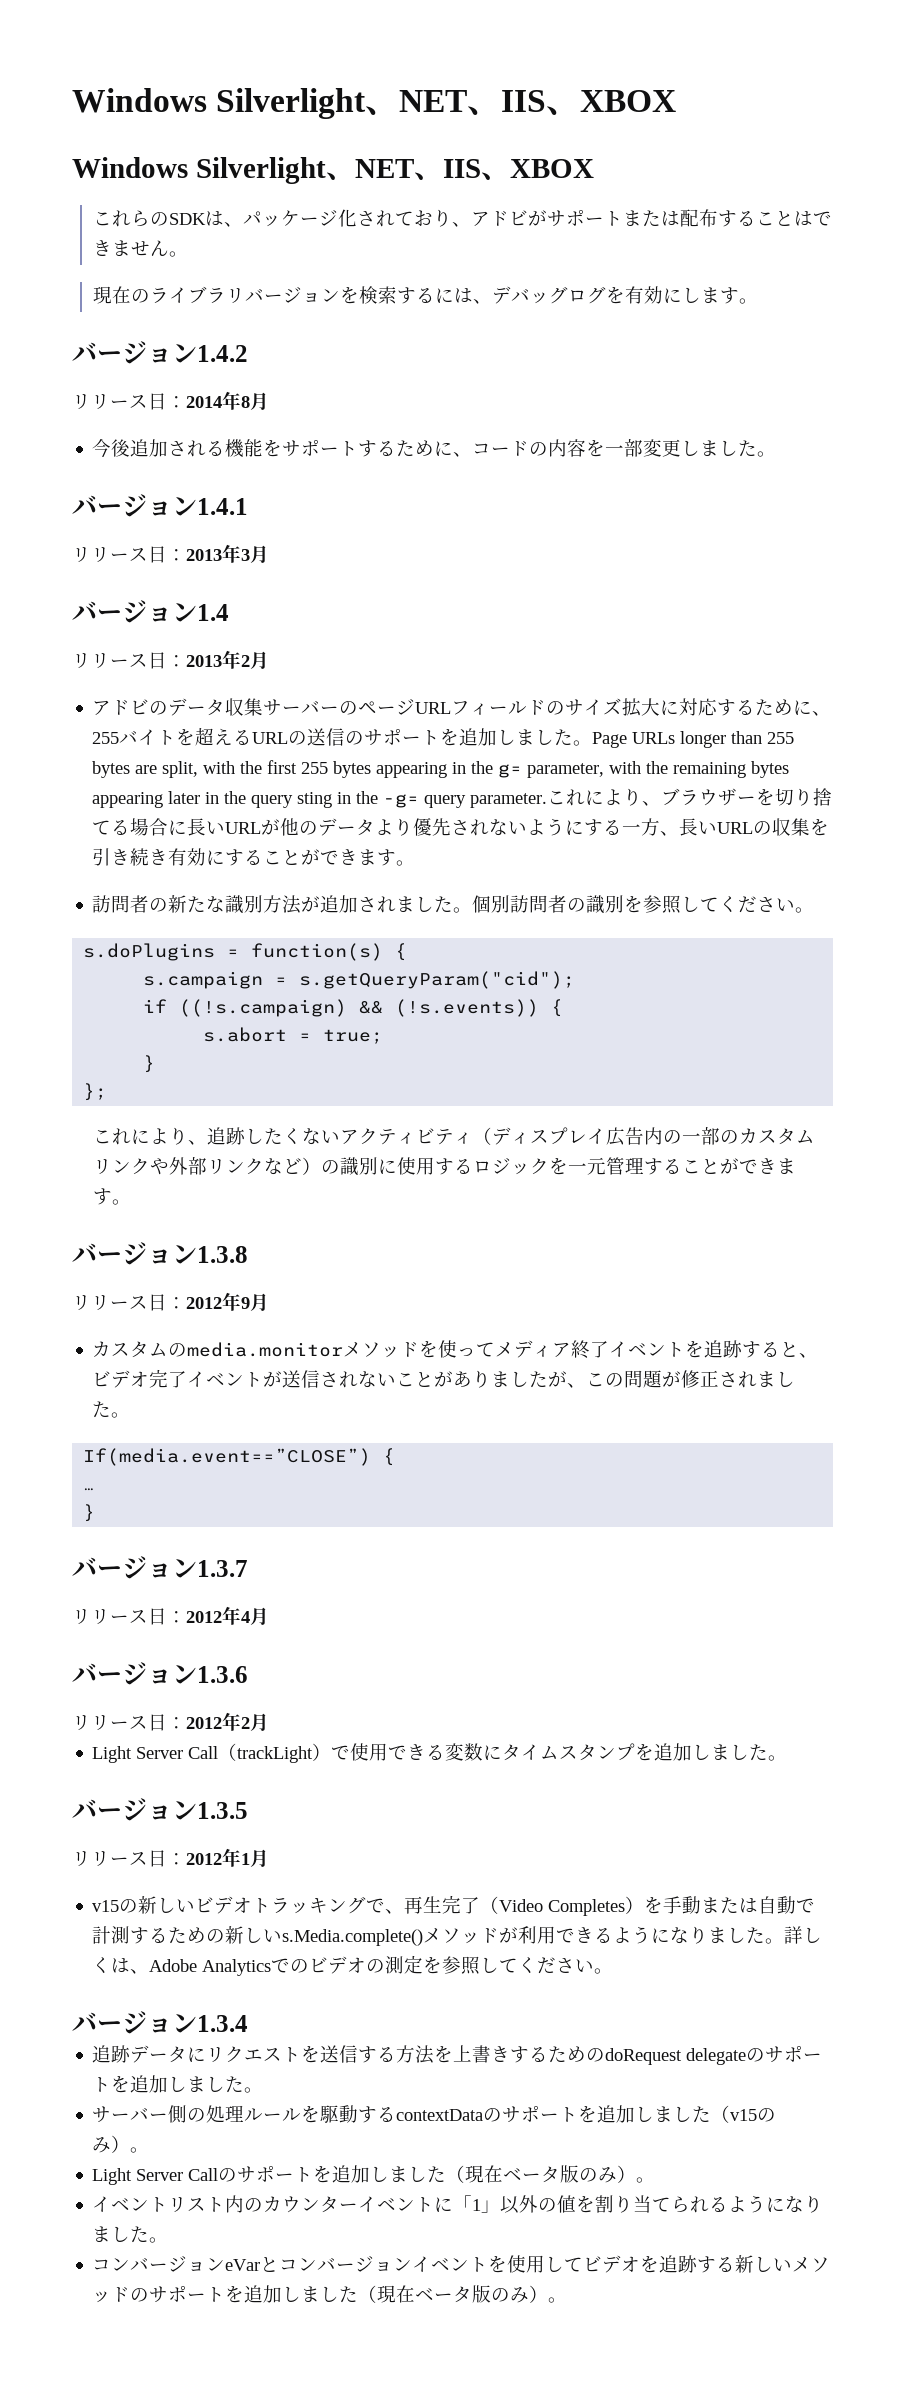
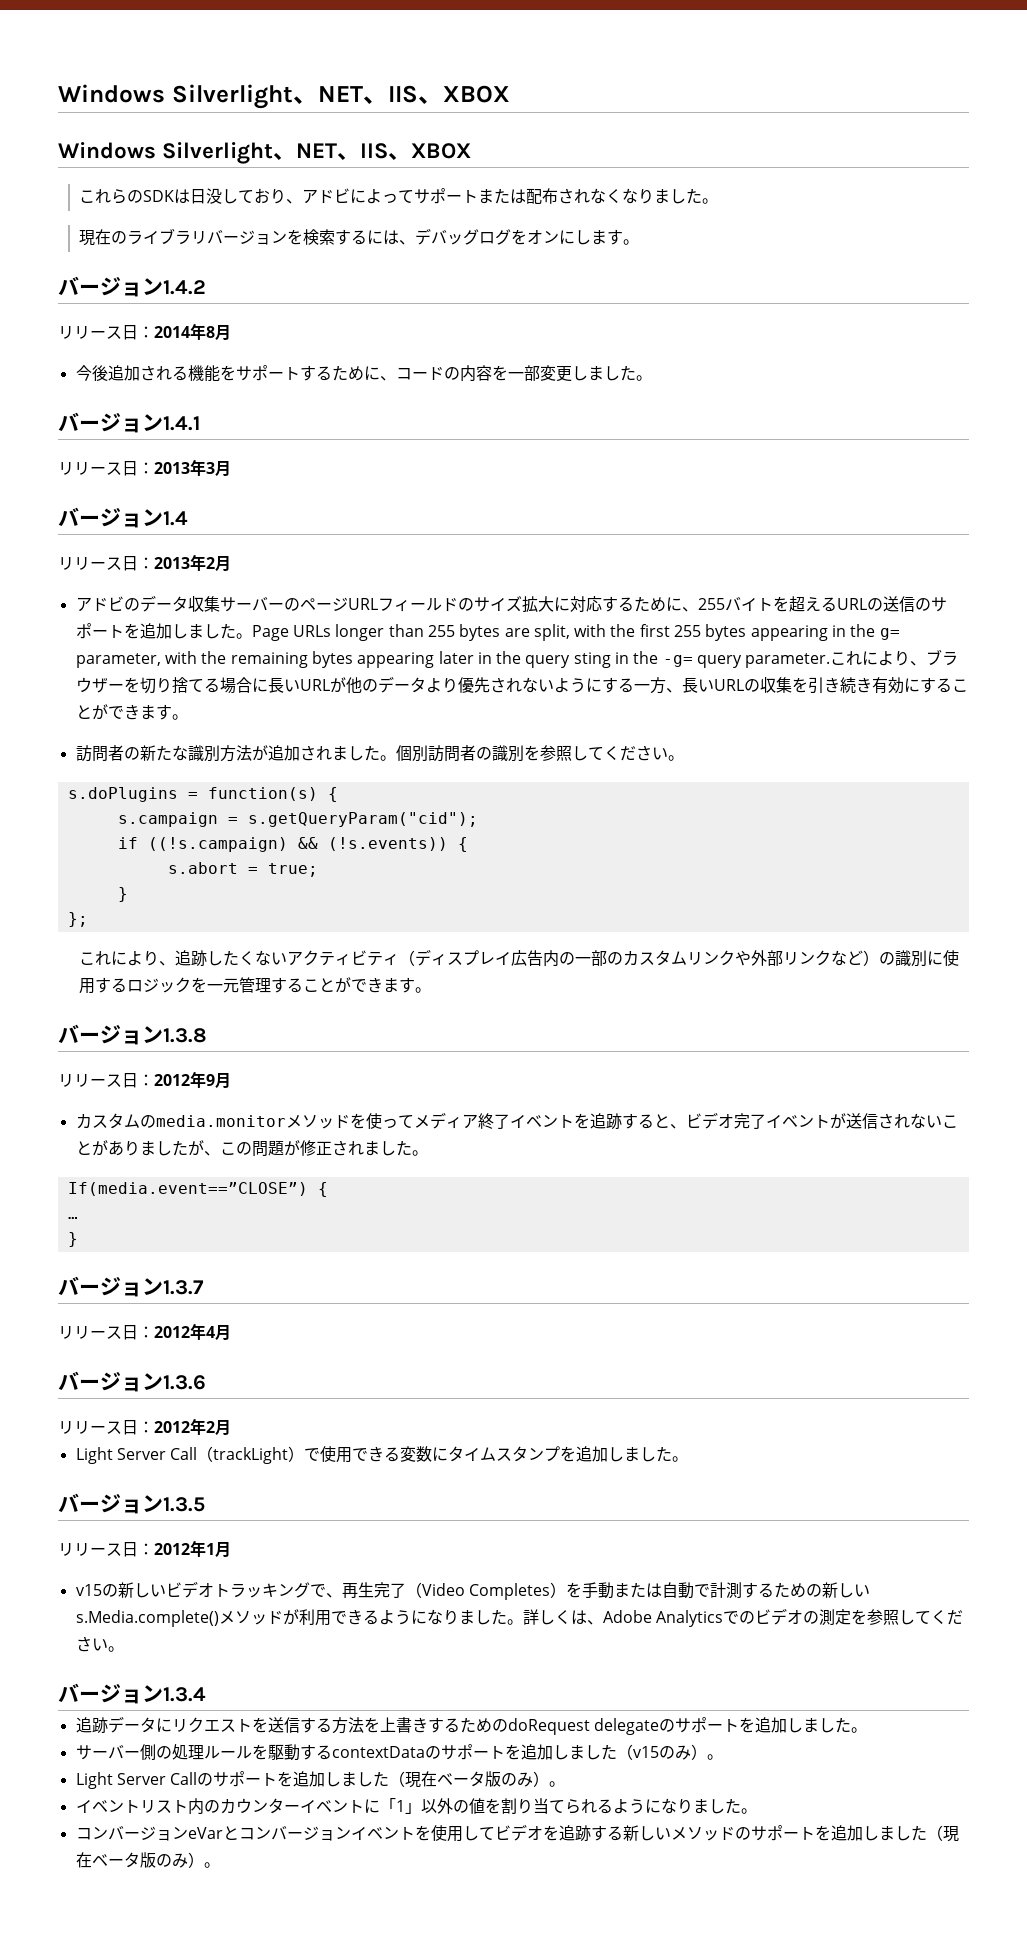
- これらのSDKは、パッケージ化されており、アドビがサポートまたは配布することはできません。
+ これらのSDKは日没しており、アドビによってサポートまたは配布されなくなりました。
- 現在のライブラリバージョンを検索するには、デバッグログを有効にします。
+ 現在のライブラリバージョンを検索するには、デバッグログをオンにします。

